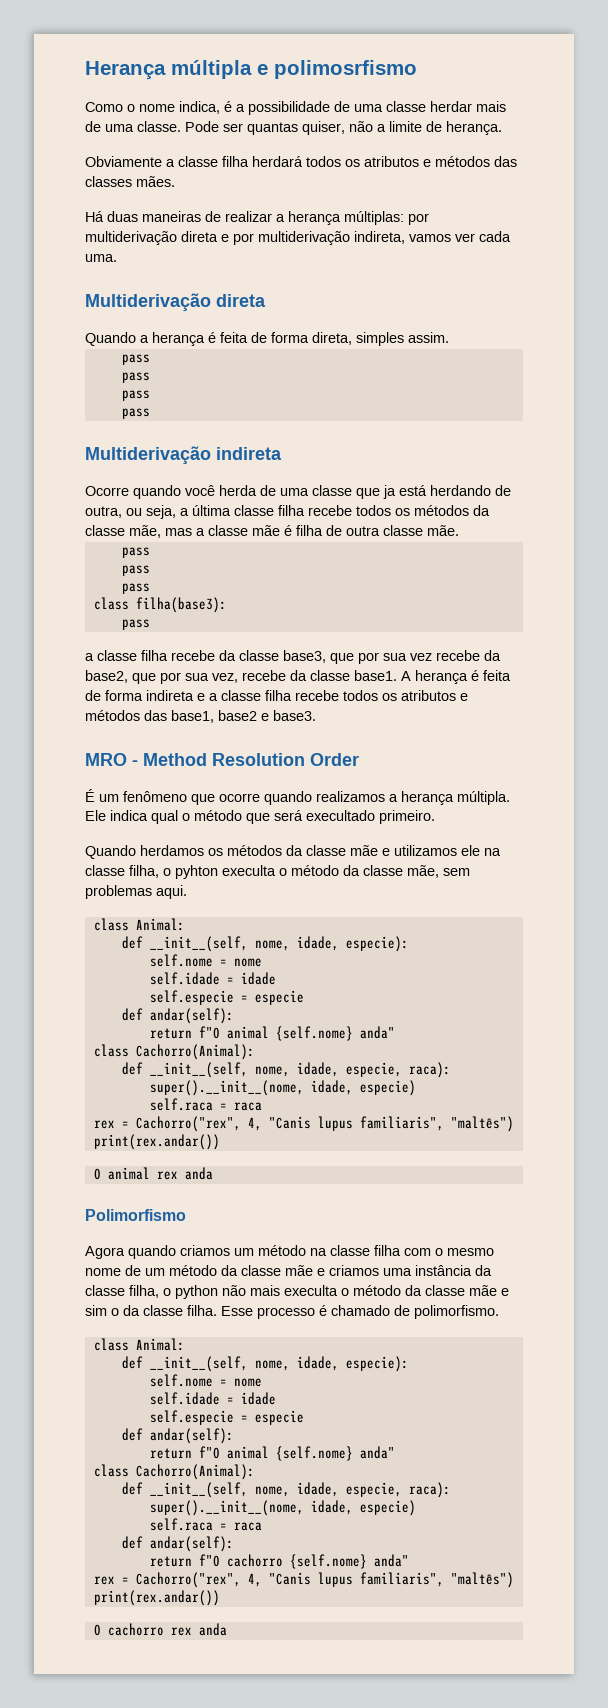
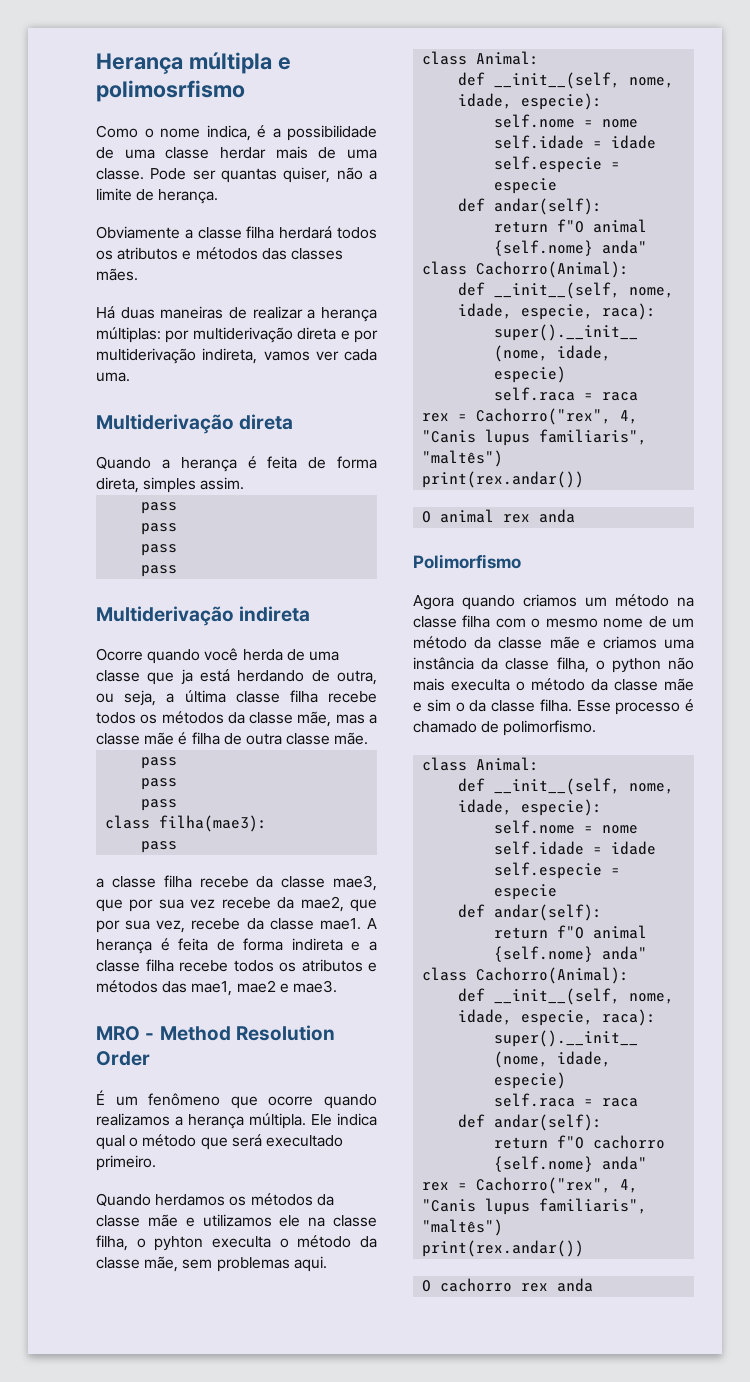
- class filha(base3):
+ class filha(mae3):
- a classe filha recebe da classe base3, que por sua vez recebe da base2, que por sua vez, recebe da classe base1.
+ a classe filha recebe da classe mae3, que por sua vez recebe da mae2, que por sua vez, recebe da classe mae1.
- A herança é feita de forma indireta e a classe filha recebe todos os atributos e métodos das base1, base2 e base3.
+ A herança é feita de forma indireta e a classe filha recebe todos os atributos e métodos das mae1, mae2 e mae3.

